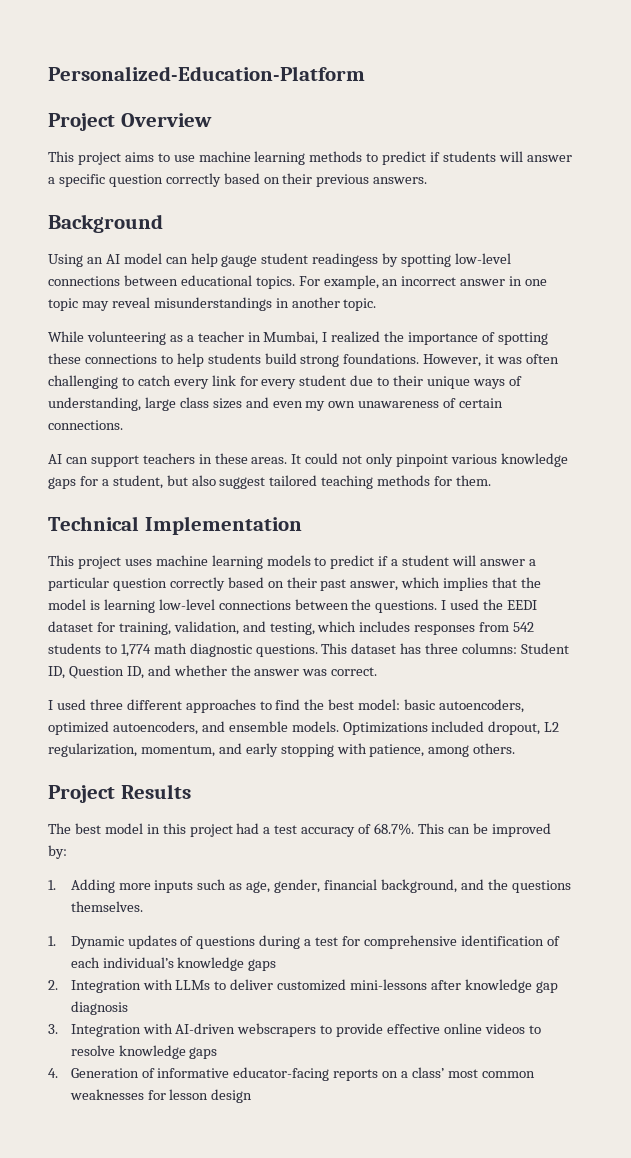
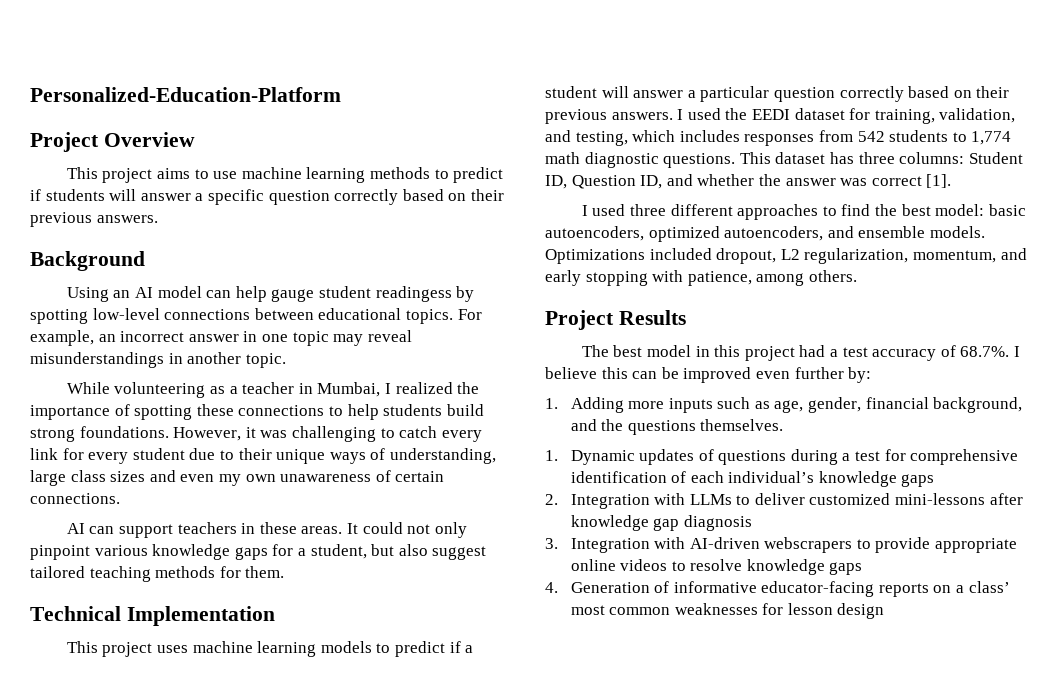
- However, it was often challenging to catch every link for every student due to their unique ways of understanding, large class sizes and even my own unawareness of certain connections.
+ However, it was challenging to catch every link for every student due to their unique ways of understanding, large class sizes and even my own unawareness of certain connections.
- This project uses machine learning models to predict if a student will answer a particular question correctly based on their past answer, which implies that the model is learning low-level connections between the questions.
+ This project uses machine learning models to predict if a student will answer a particular question correctly based on their previous answers.
- This dataset has three columns: Student ID, Question ID, and whether the answer was correct.
+ This dataset has three columns: Student ID, Question ID, and whether the answer was correct [1].
- The best model in this project had a test accuracy of 68.7%. This can be improved by:
+ The best model in this project had a test accuracy of 68.7%. I believe this can be improved even further by:
- 3. Integration with AI-driven webscrapers to provide effective online videos to resolve knowledge gaps
+ 3. Integration with AI-driven webscrapers to provide appropriate online videos to resolve knowledge gaps

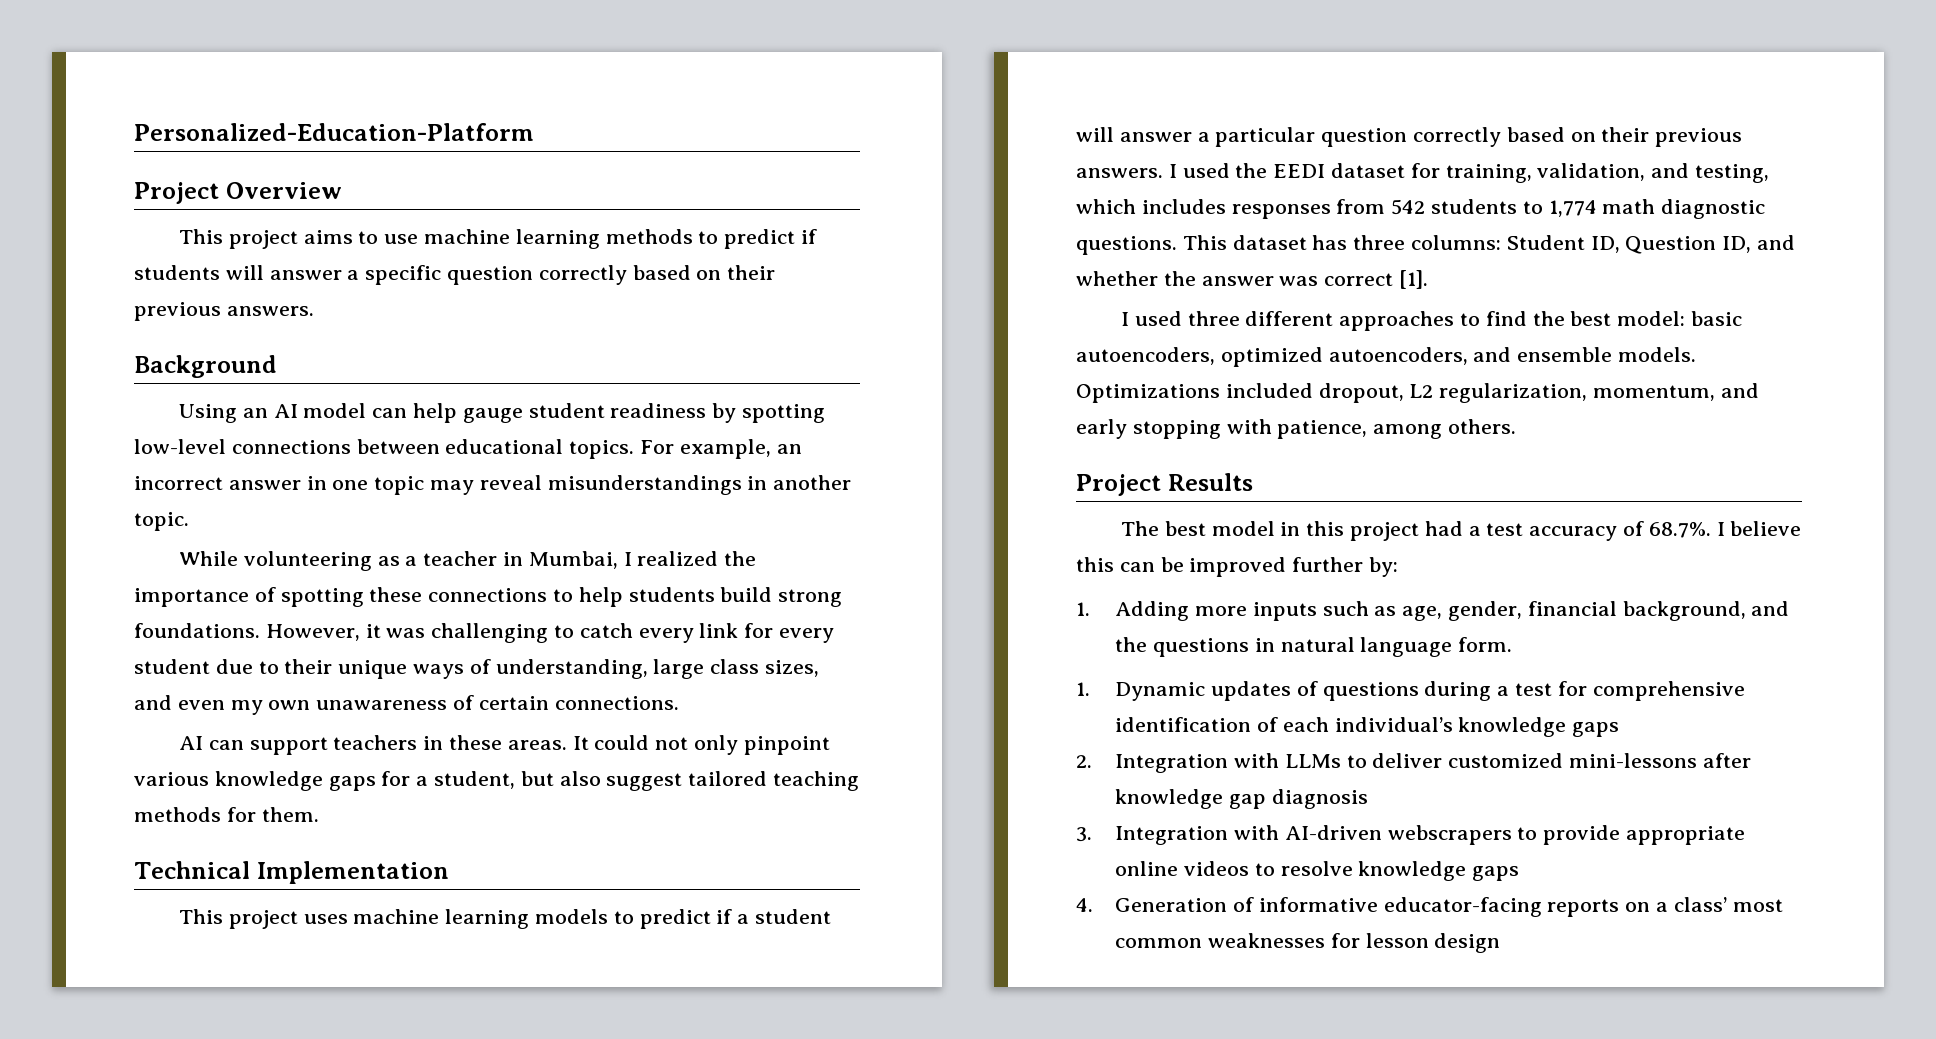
- Using an AI model can help gauge student readingess by spotting low-level connections between educational topics.
+ Using an AI model can help gauge student readiness by spotting low-level connections between educational topics.
- However, it was challenging to catch every link for every student due to their unique ways of understanding, large class sizes and even my own unawareness of certain connections.
+ However, it was challenging to catch every link for every student due to their unique ways of understanding, large class sizes, and even my own unawareness of certain connections.
- The best model in this project had a test accuracy of 68.7%. I believe this can be improved even further by:
+ The best model in this project had a test accuracy of 68.7%. I believe this can be improved further by:
- 1. Adding more inputs such as age, gender, financial background, and the questions themselves.
+ 1. Adding more inputs such as age, gender, financial background, and the questions in natural language form.

